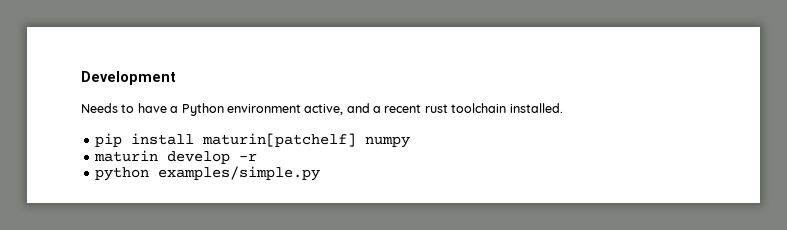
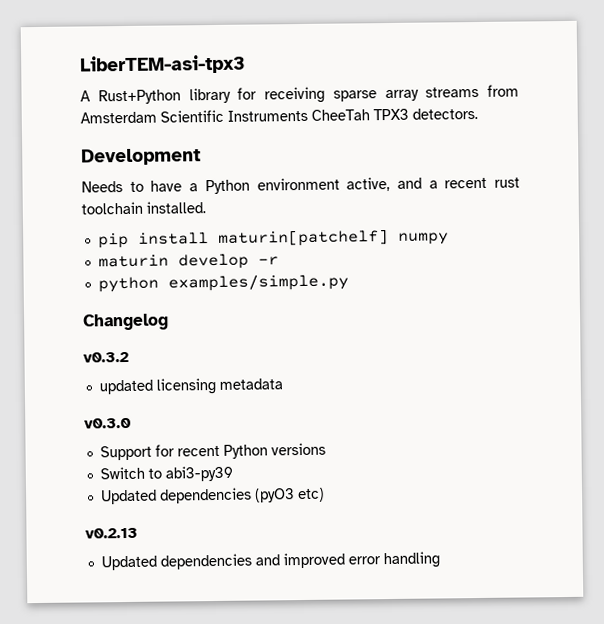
+ LiberTEM-asi-tpx3
+ A Rust+Python library for receiving sparse array streams from Amsterdam Scientific Instruments CheeTah TPX3 detectors.
+ Changelog
+ v0.3.2
+ updated licensing metadata
+ v0.3.0
+ Support for recent Python versions
+ Switch to abi3-py39
+ Updated dependencies (pyO3 etc)
+ v0.2.13
+ Updated dependencies and improved error handling

